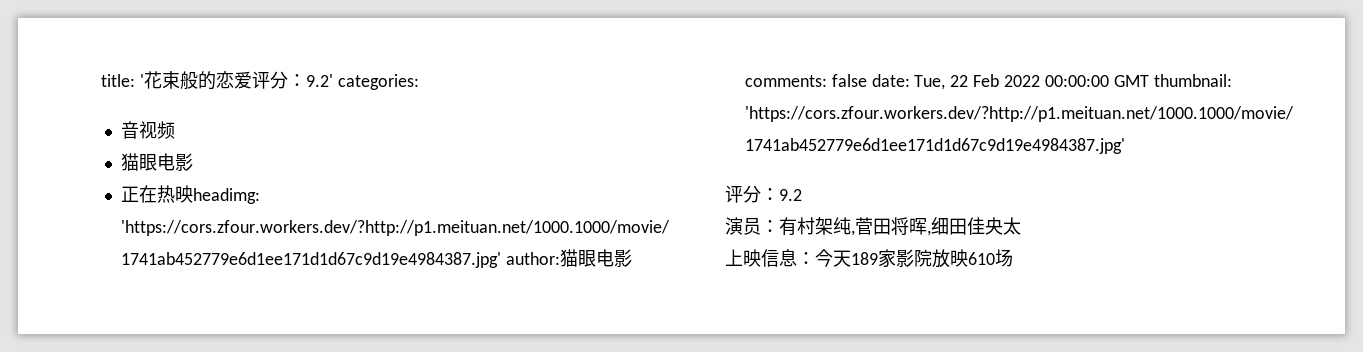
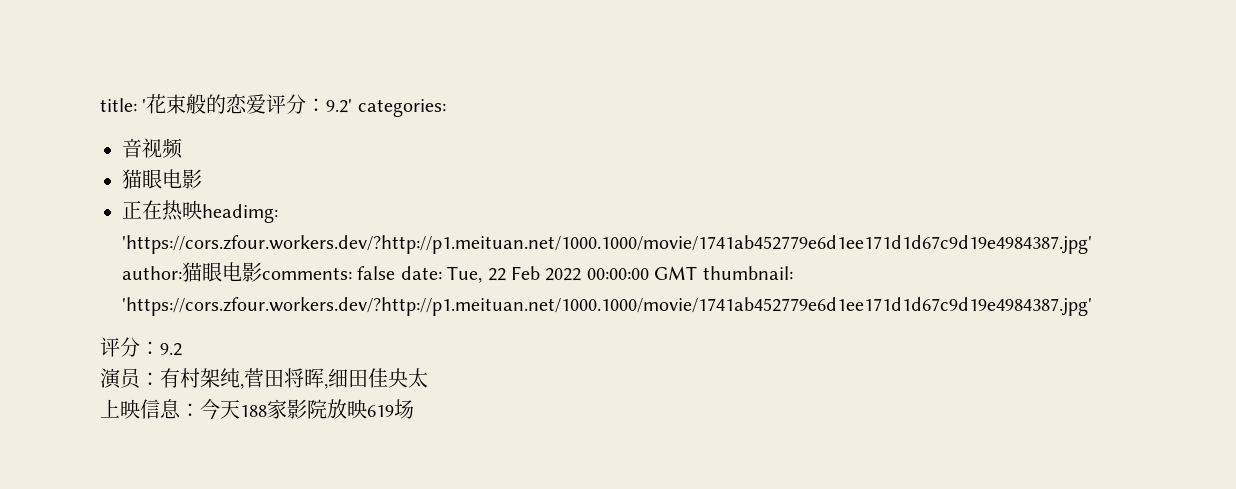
- 上映信息：今天189家影院放映610场
+ 上映信息：今天188家影院放映619场

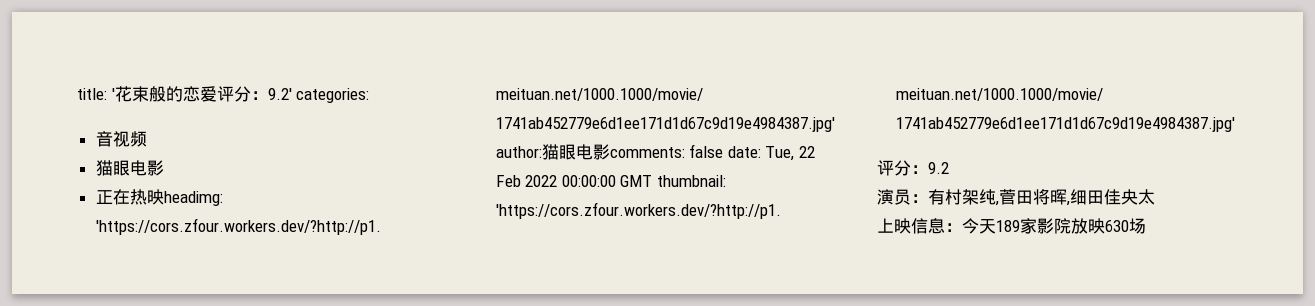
- 上映信息：今天188家影院放映619场
+ 上映信息：今天189家影院放映630场

